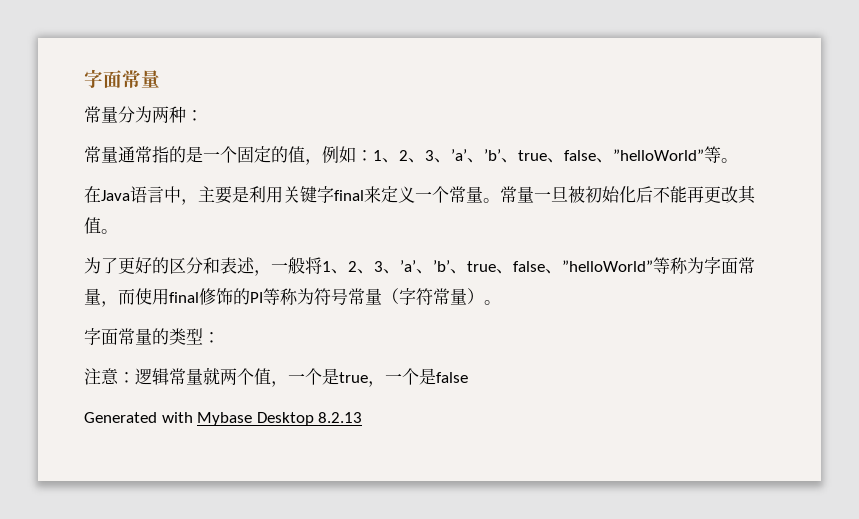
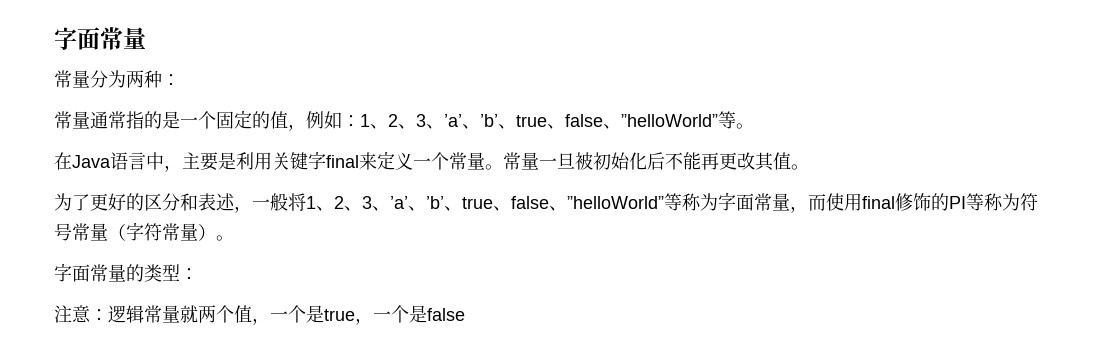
- Generated with Mybase Desktop 8.2.13

